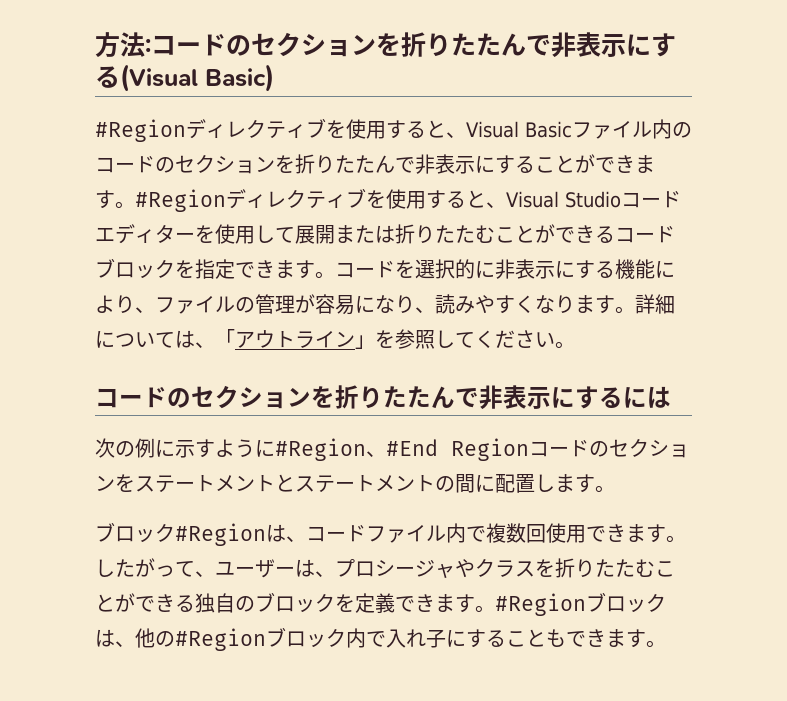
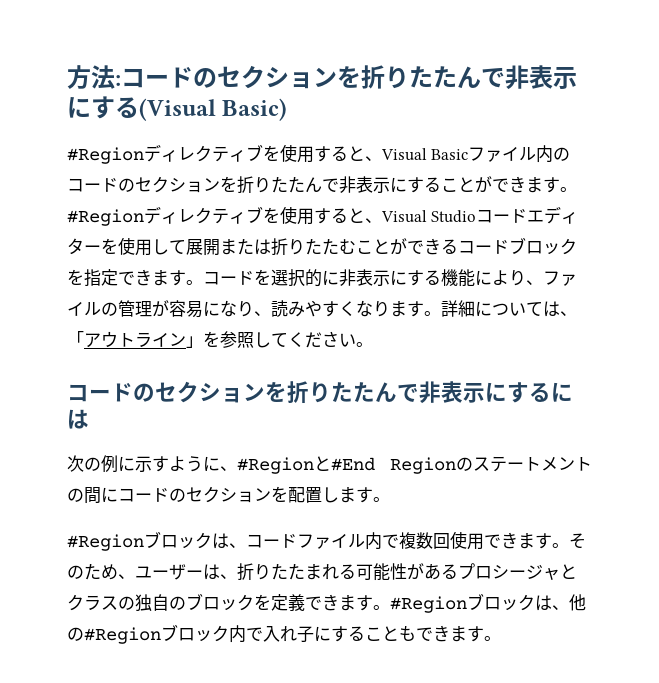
- 次の例に示すように#Region、#End Regionコードのセクションをステートメントとステートメントの間に配置します。
+ 次の例に示すように、#Regionと#End Regionのステートメントの間にコードのセクションを配置します。
- ブロック#Regionは、コードファイル内で複数回使用できます。
+ #Regionブロックは、コードファイル内で複数回使用できます。
- したがって、ユーザーは、プロシージャやクラスを折りたたむことができる独自のブロックを定義できます。
+ そのため、ユーザーは、折りたたまれる可能性があるプロシージャとクラスの独自のブロックを定義できます。

